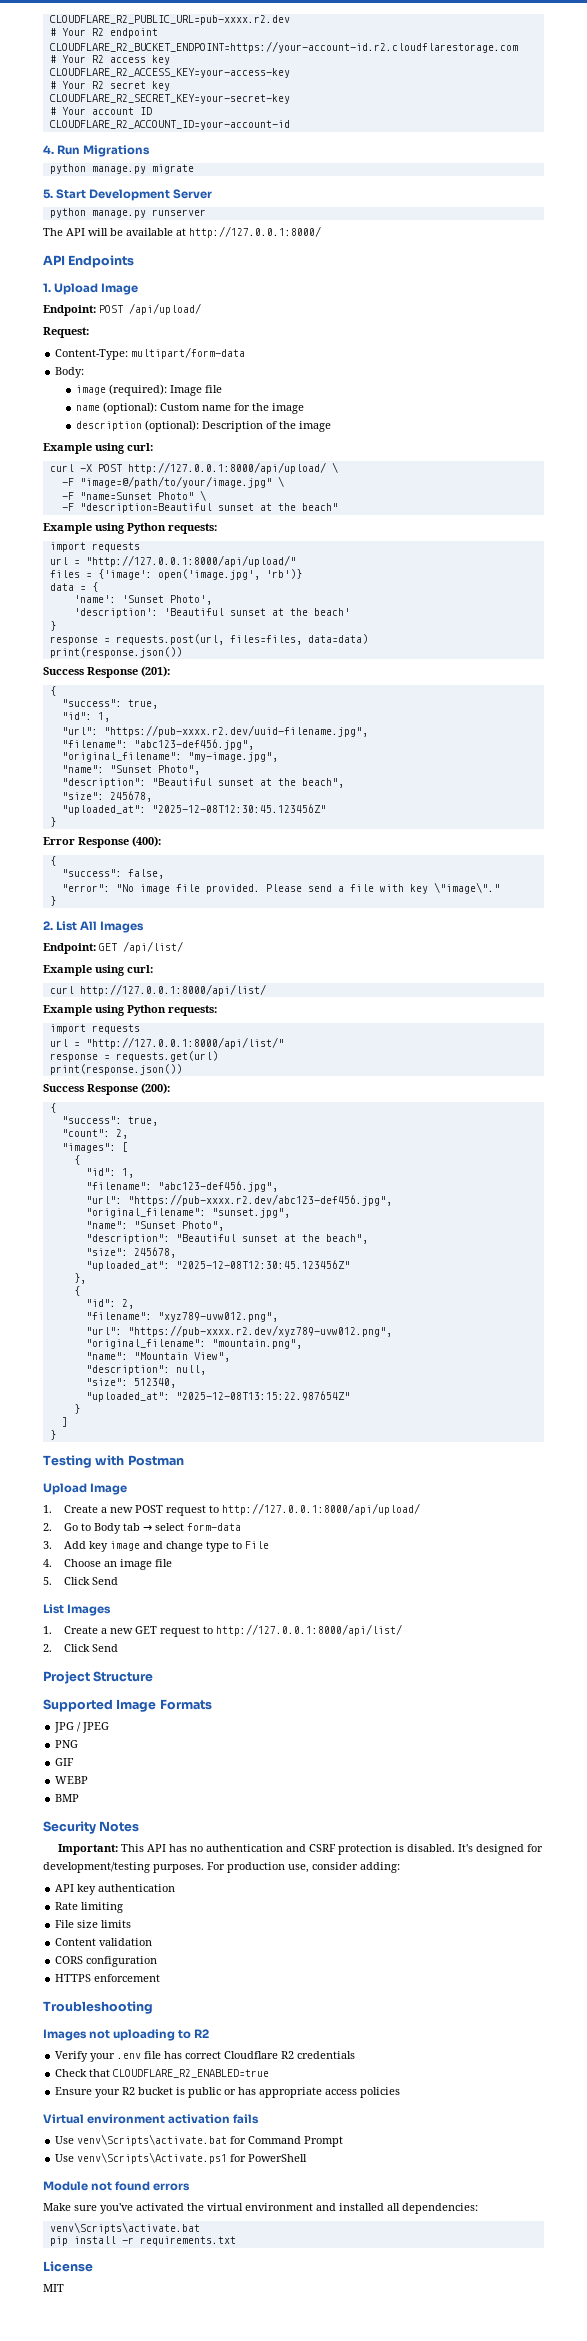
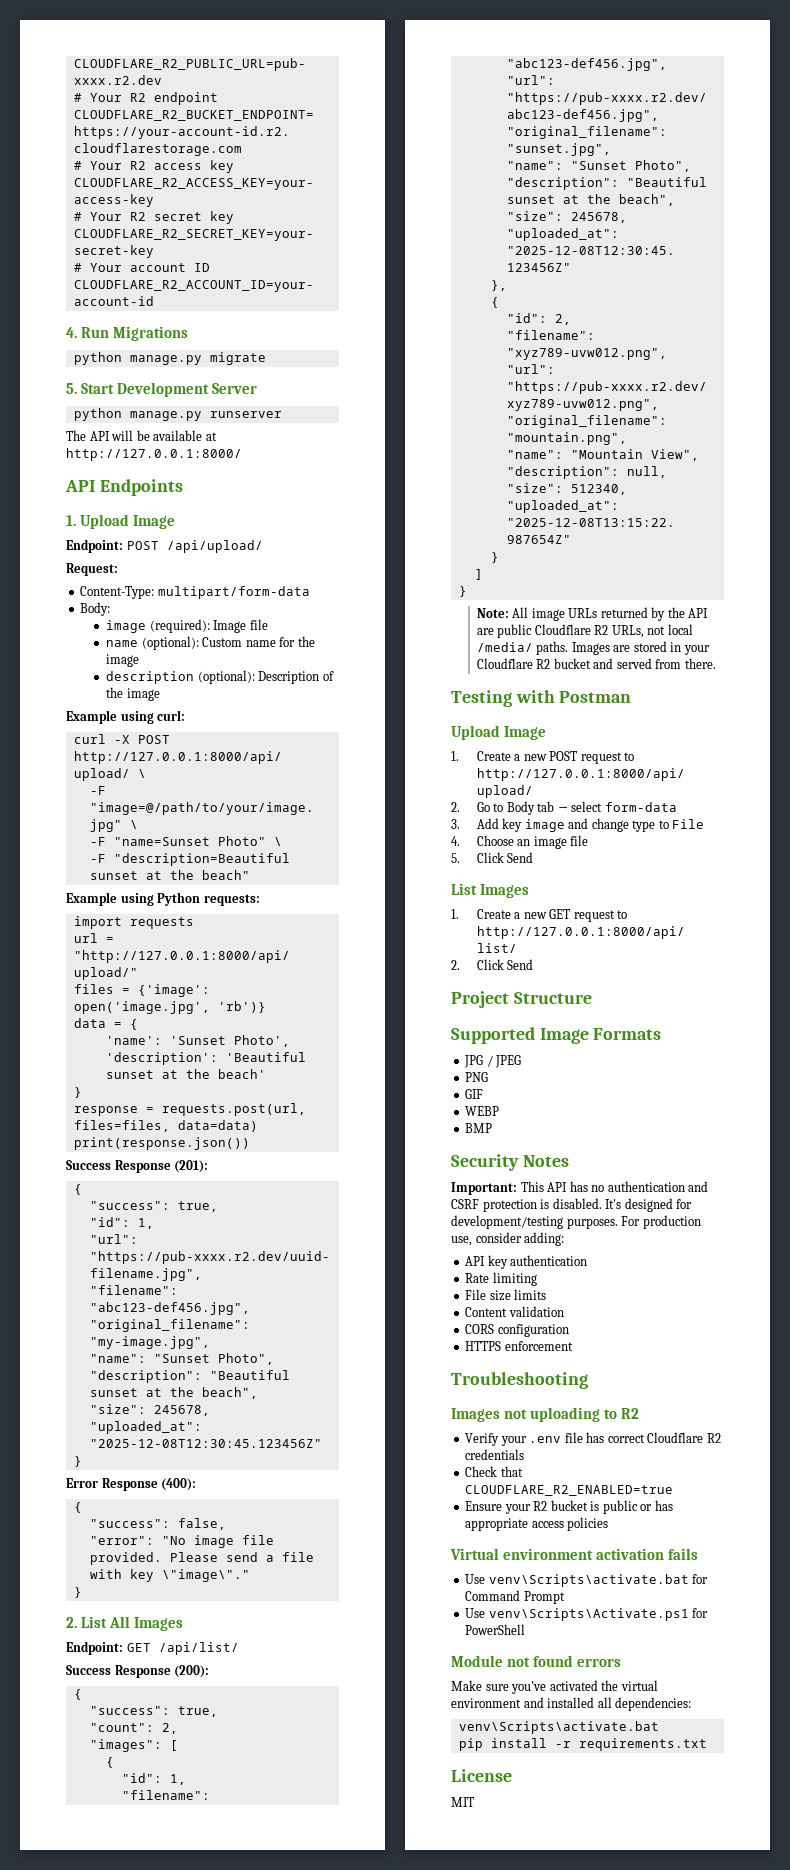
  Endpoint: GET /api/list/
- Example using curl:
- curl http://127.0.0.1:8000/api/list/
- Example using Python requests:
- import requests
- url = "http://127.0.0.1:8000/api/list/"
- response = requests.get(url)
- print(response.json())
+ Note: All image URLs returned by the API are public Cloudflare R2 URLs, not local /media/ paths. Images are stored in your Cloudflare R2 bucket and served from there.

